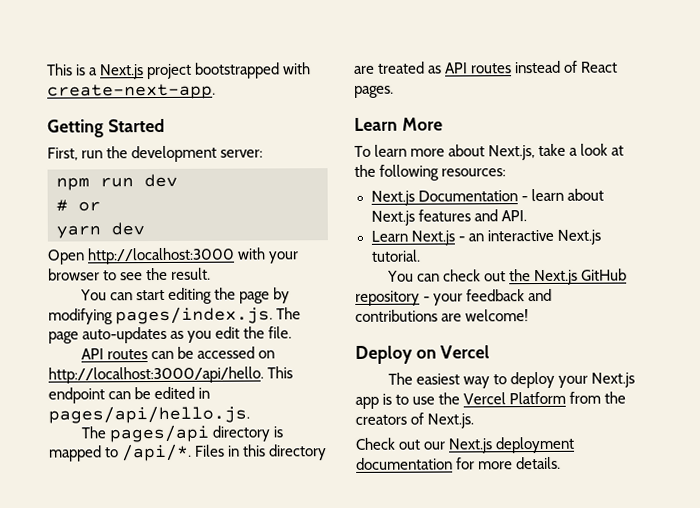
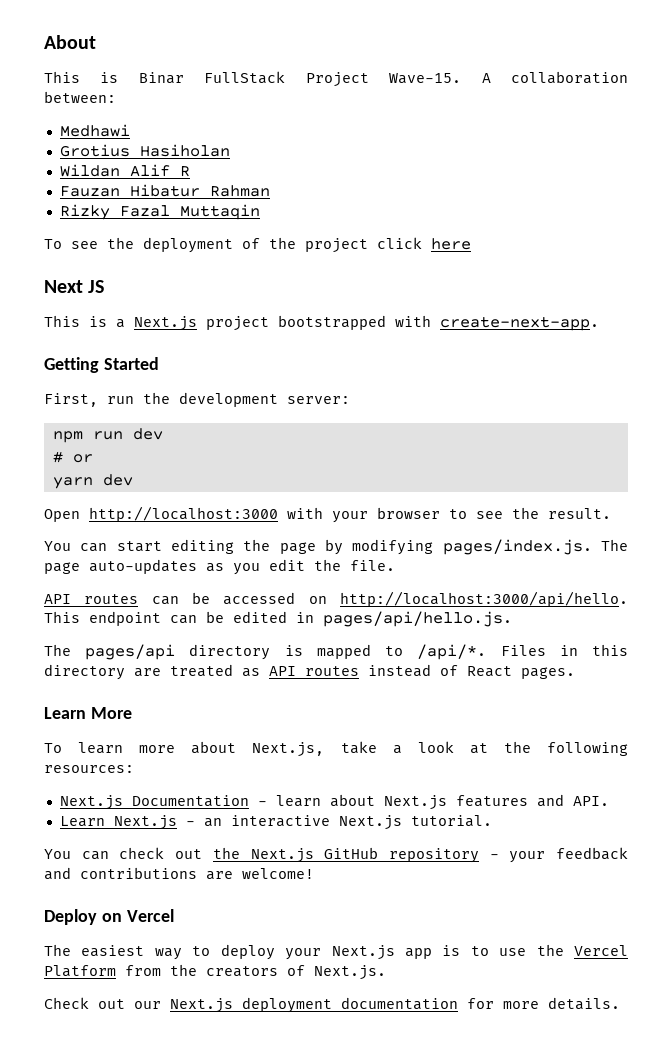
+ About
+ This is Binar FullStack Project Wave-15. A collaboration between:
+ Medhawi
+ Grotius Hasiholan
+ Wildan Alif R
+ Fauzan Hibatur Rahman
+ Rizky Fazal Muttaqin
+ To see the deployment of the project click here
+ Next JS

